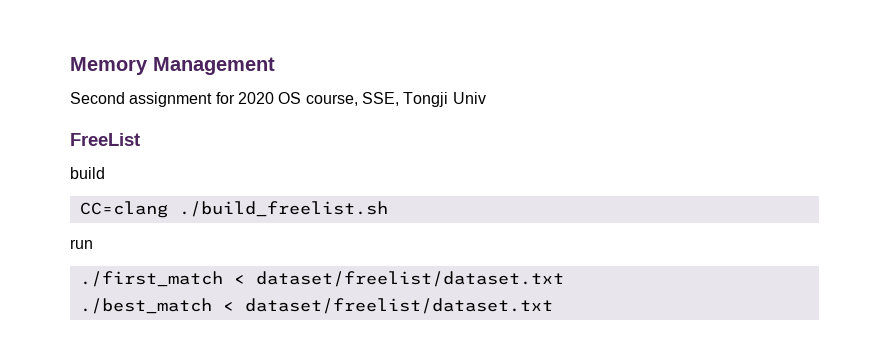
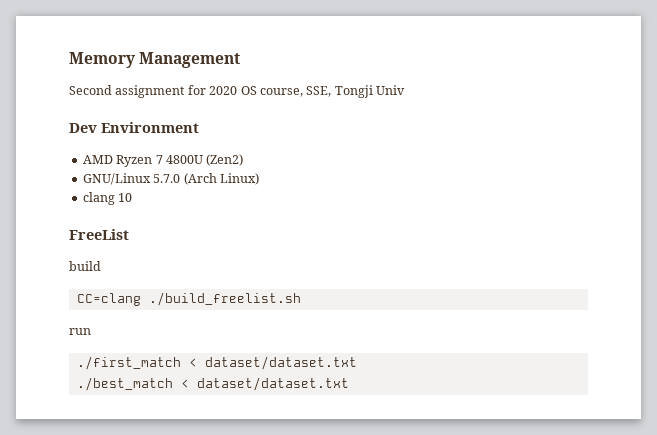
+ Dev Environment
+ AMD Ryzen 7 4800U (Zen2)
+ GNU/Linux 5.7.0 (Arch Linux)
+ clang 10
- ./first_match < dataset/freelist/dataset.txt
+ ./first_match < dataset/dataset.txt
- ./best_match < dataset/freelist/dataset.txt
+ ./best_match < dataset/dataset.txt

